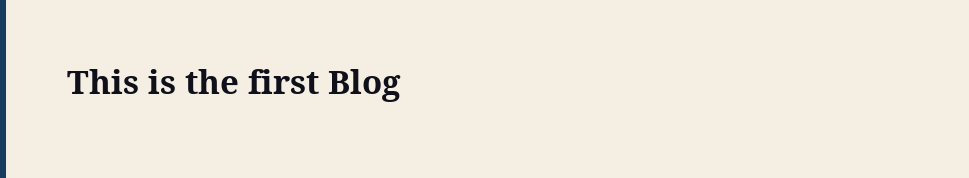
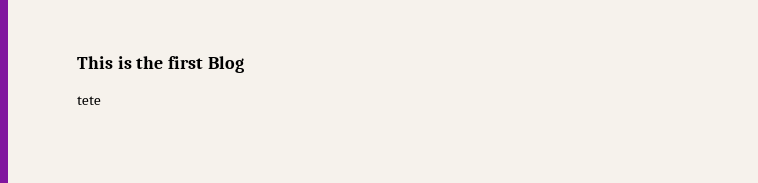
+ tete

